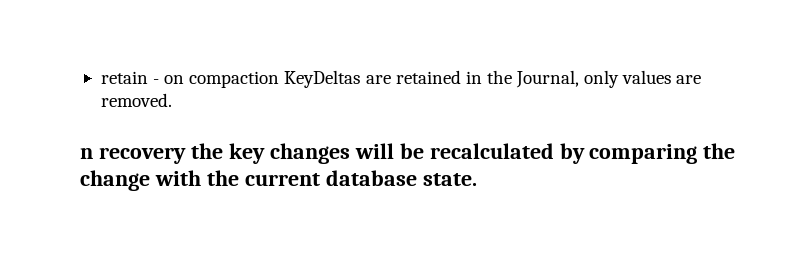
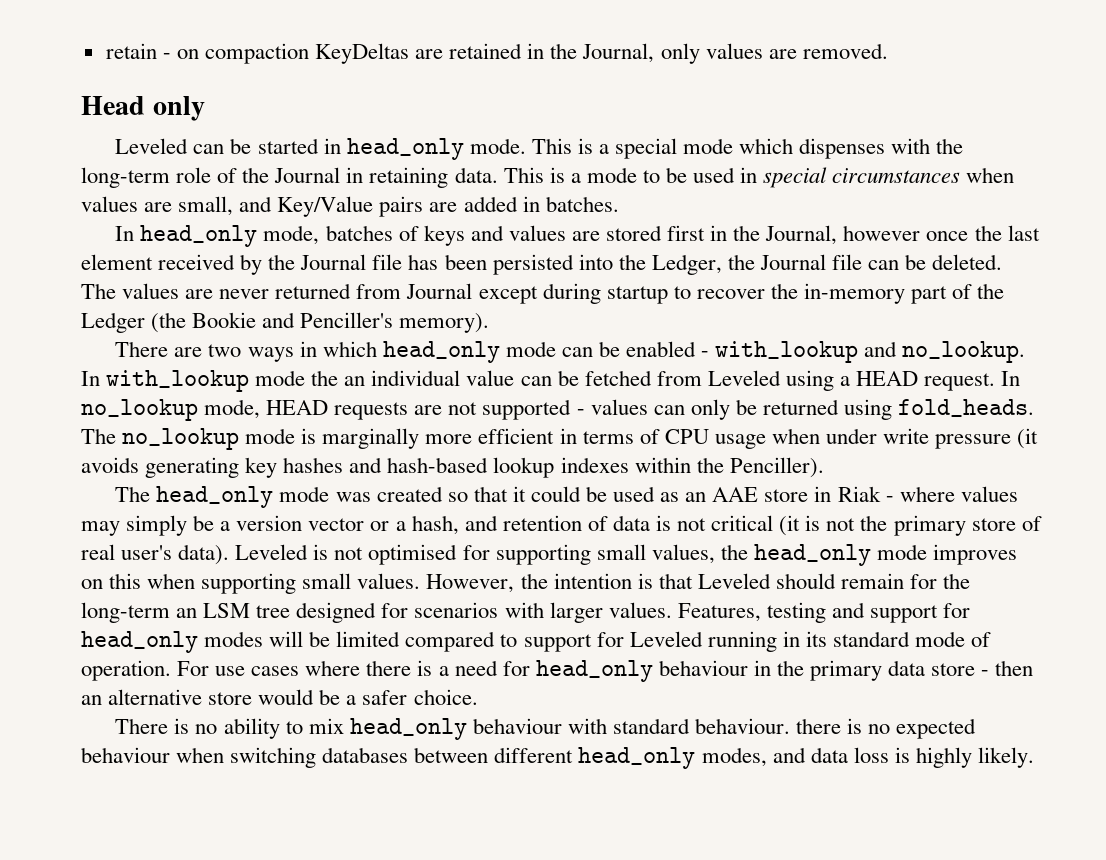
- n recovery the key changes will be recalculated by comparing the change with the current database state.
+ Head only
+ Leveled can be started in head_only mode. This is a special mode which dispenses with the long-term role of the Journal in retaining data. This is a mode to be used in special circumstances when values are small, and Key/Value pairs are added in batches.
+ In head_only mode, batches of keys and values are stored first in the Journal, however once the last element received by the Journal file has been persisted into the Ledger, the Journal file can be deleted. The values are never returned from Journal except during startup to recover the in-memory part of the Ledger (the Bookie and Penciller's memory).
+ There are two ways in which head_only mode can be enabled - with_lookup and no_lookup. In with_lookup mode the an individual value can be fetched from Leveled using a HEAD request. In no_lookup mode, HEAD requests are not supported - values can only be returned using fold_heads. The no_lookup mode is marginally more efficient in terms of CPU usage when under write pressure (it avoids generating key hashes and hash-based lookup indexes within the Penciller).
+ The head_only mode was created so that it could be used as an AAE store in Riak - where values may simply be a version vector or a hash, and retention of data is not critical (it is not the primary store of real user's data). Leveled is not optimised for supporting small values, the head_only mode improves on this when supporting small values. However, the intention is that Leveled should remain for the long-term an LSM tree designed for scenarios with larger values. Features, testing and support for head_only modes will be limited compared to support for Leveled running in its standard mode of operation. For use cases where there is a need for head_only behaviour in the primary data store - then an alternative store would be a safer choice.
+ There is no ability to mix head_only behaviour with standard behaviour. there is no expected behaviour when switching databases between different head_only modes, and data loss is highly likely.

